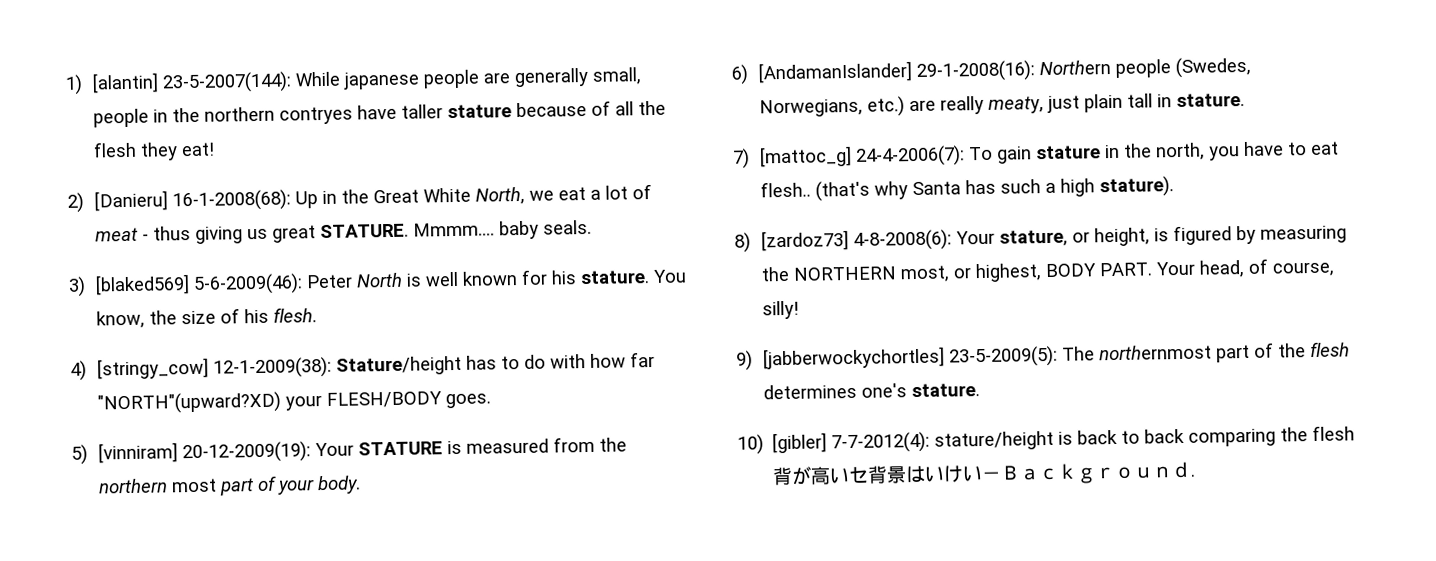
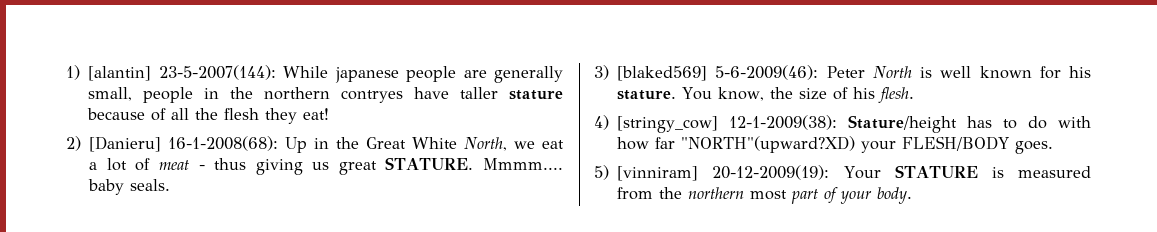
- 6) [AndamanIslander] 29-1-2008(16): Northern people (Swedes, Norwegians, etc.) are really meaty, just plain tall in stature.
- 7) [mattoc_g] 24-4-2006(7): To gain stature in the north, you have to eat flesh.. (that's why Santa has such a high stature).
- 8) [zardoz73] 4-8-2008(6): Your stature, or height, is figured by measuring the NORTHERN most, or highest, BODY PART. Your head, of course, silly!
- 9) [jabberwockychortles] 23-5-2009(5): The northernmost part of the flesh determines one's stature.
- 10) [gibler] 7-7-2012(4): stature/height is back to back comparing the flesh背が高いセ背景はいけい－Ｂａｃｋｇｒｏｕｎｄ.

